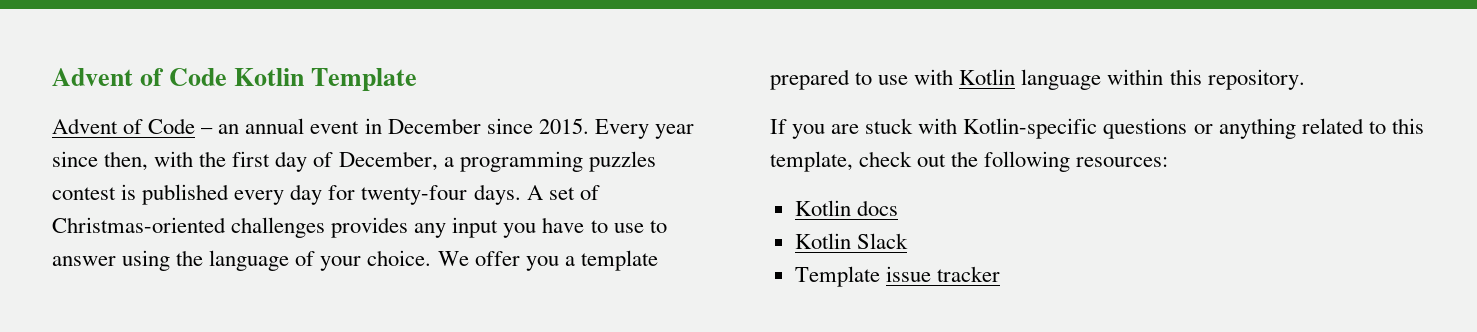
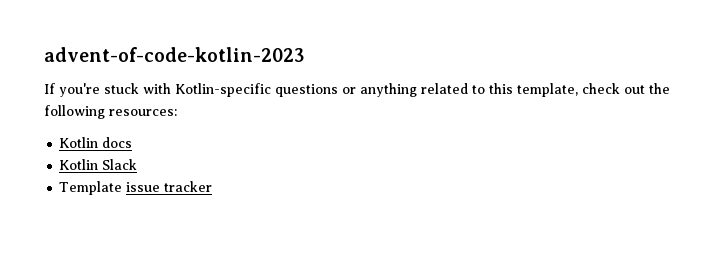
- Advent of Code Kotlin Template
- Advent of Code – an annual event in December since 2015. Every year since then, with the first day of December, a programming puzzles contest is published every day for twenty-four days. A set of Christmas-oriented challenges provides any input you have to use to answer using the language of your choice. We offer you a template prepared to use with Kotlin language within this repository.
+ advent-of-code-kotlin-2023
- If you are stuck with Kotlin-specific questions or anything related to this template, check out the following resources:
+ If you're stuck with Kotlin-specific questions or anything related to this template, check out the following resources:

